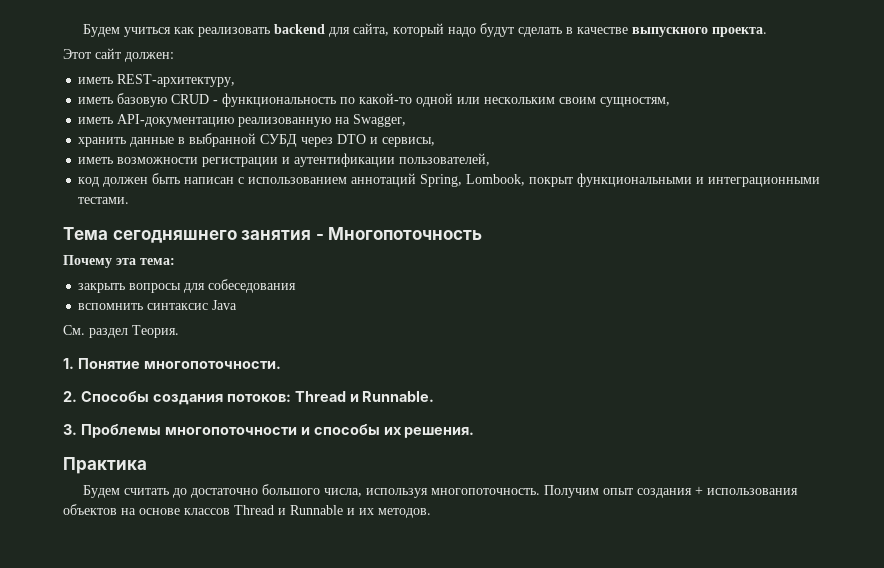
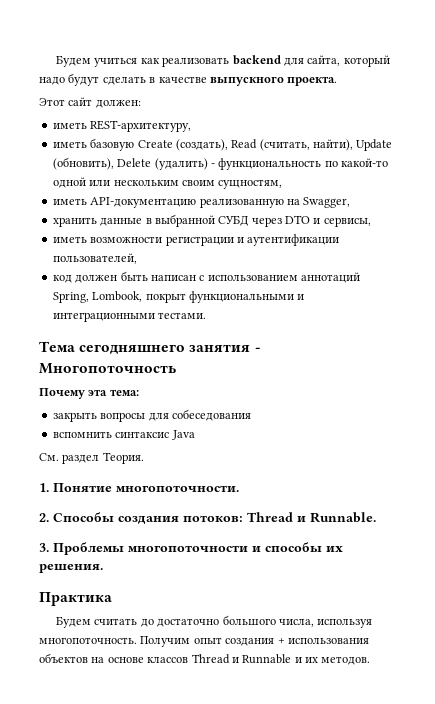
- иметь базовую CRUD - функциональность по какой-то одной или нескольким своим сущностям,
+ иметь базовую Create (создать), Read (считать, найти), Update (обновить), Delete (удалить) - функциональность по какой-то одной или нескольким своим сущностям,

